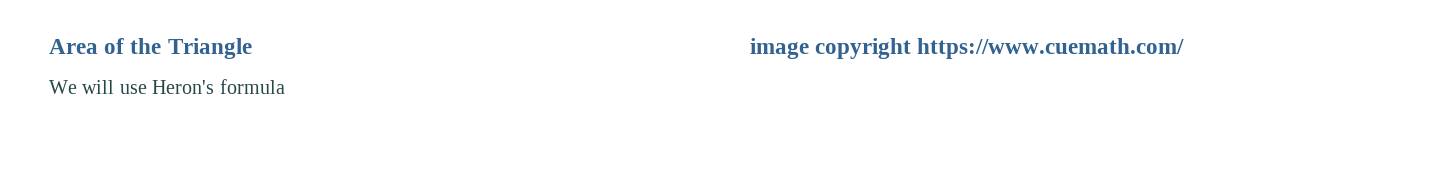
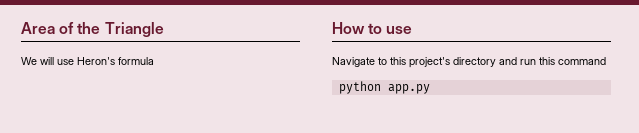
- image copyright https://www.cuemath.com/
+ How to use
+ Navigate to this project's directory and run this command
+ python app.py

